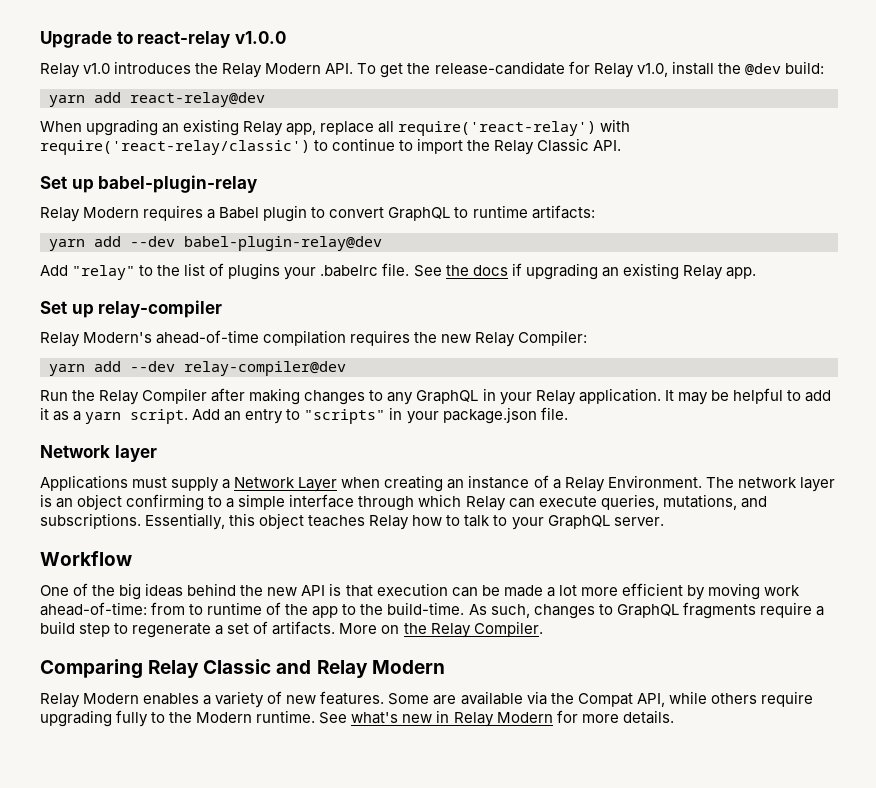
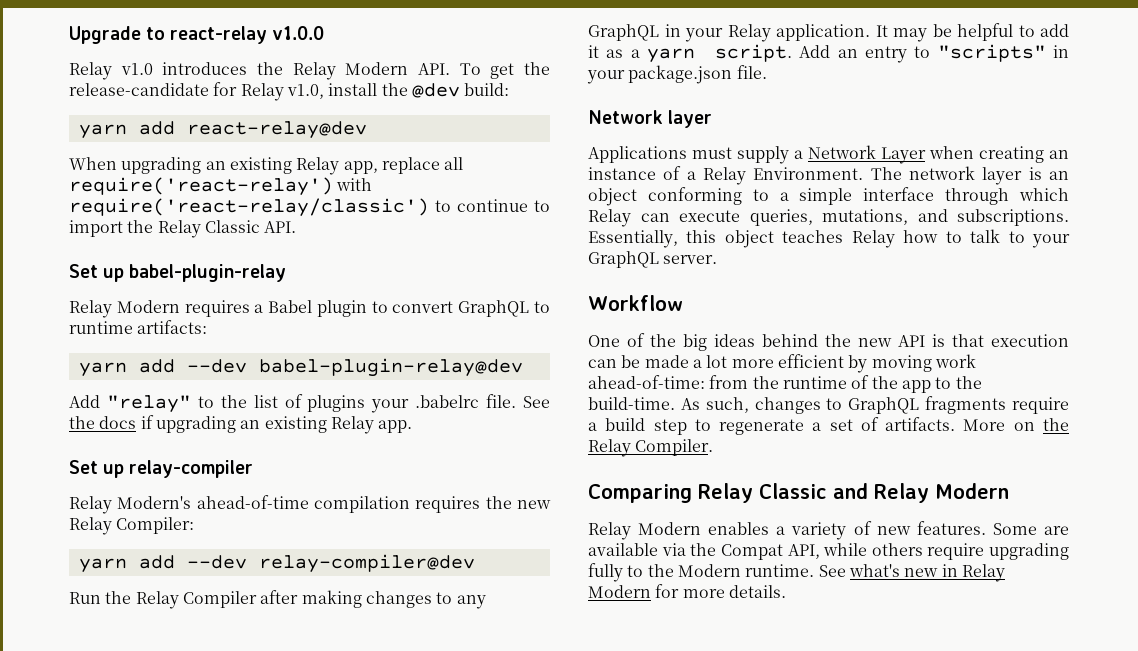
- The network layer is an object confirming to a simple interface through which Relay can execute queries, mutations, and subscriptions.
+ The network layer is an object conforming to a simple interface through which Relay can execute queries, mutations, and subscriptions.
- One of the big ideas behind the new API is that execution can be made a lot more efficient by moving work ahead-of-time: from to runtime of the app to the build-time.
+ One of the big ideas behind the new API is that execution can be made a lot more efficient by moving work ahead-of-time: from the runtime of the app to the build-time.

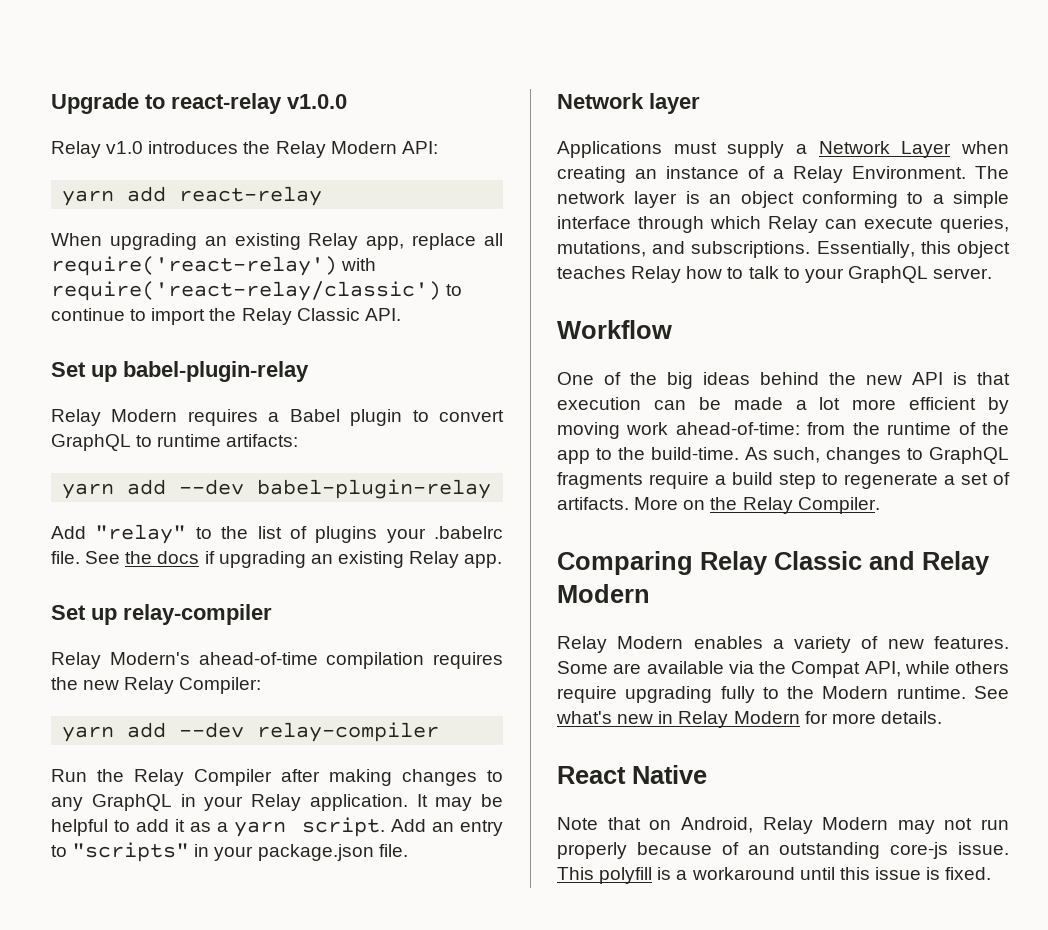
- Relay v1.0 introduces the Relay Modern API. To get the release-candidate for Relay v1.0, install the @dev build:
- yarn add react-relay@dev
+ Relay v1.0 introduces the Relay Modern API:
+ yarn add react-relay
- yarn add --dev babel-plugin-relay@dev
+ yarn add --dev babel-plugin-relay
- yarn add --dev relay-compiler@dev
+ yarn add --dev relay-compiler
+ React Native
+ Note that on Android, Relay Modern may not run properly because of an outstanding core-js issue. This polyfill is a workaround until this issue is fixed.

